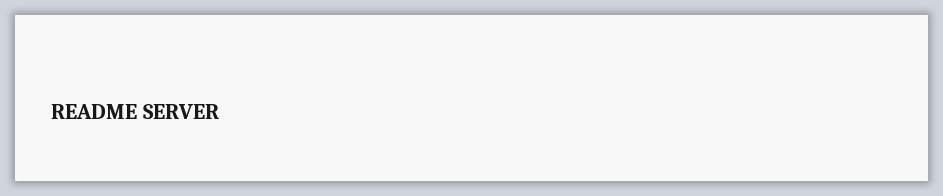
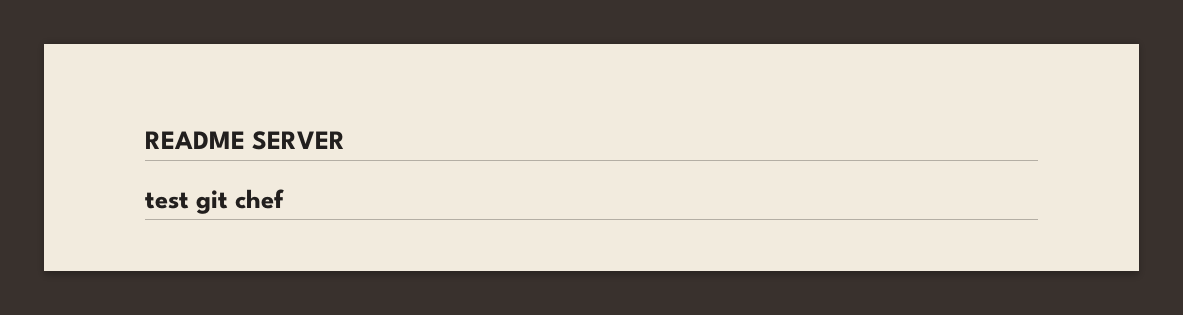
+ test git chef

